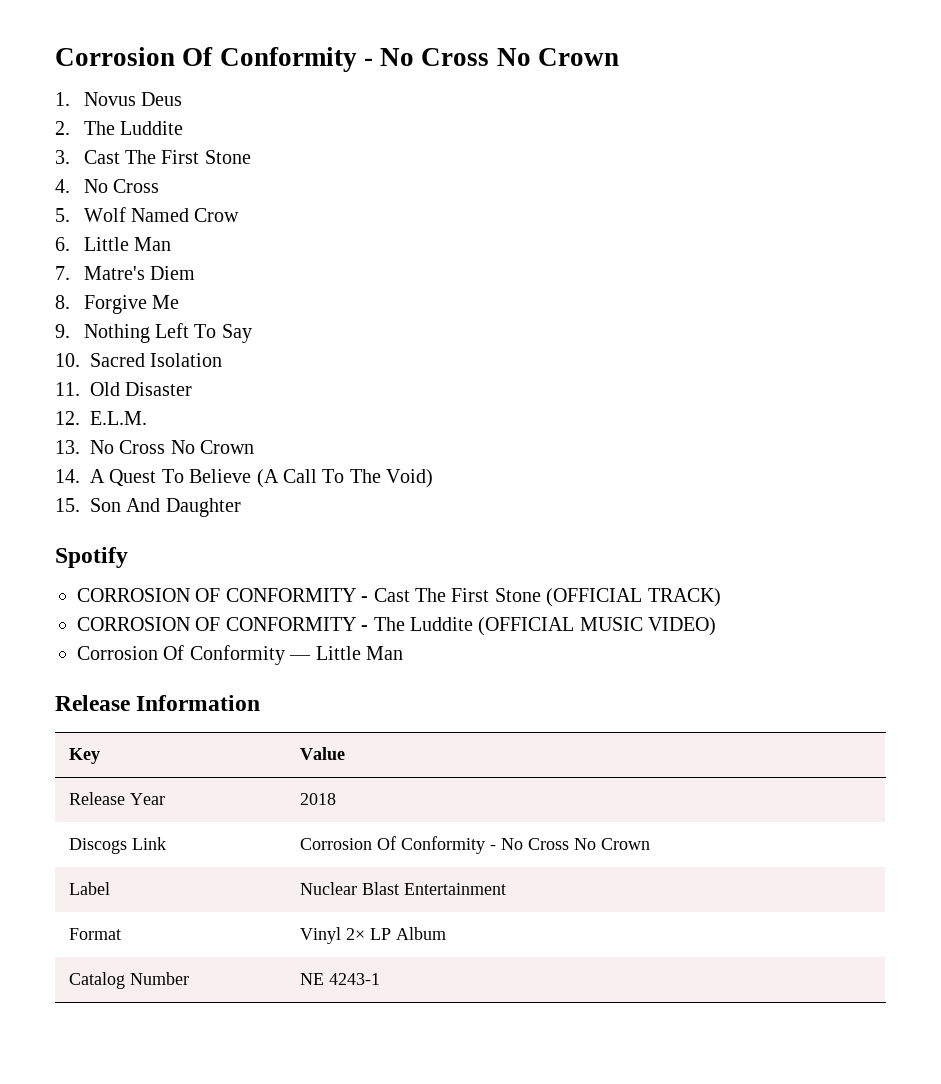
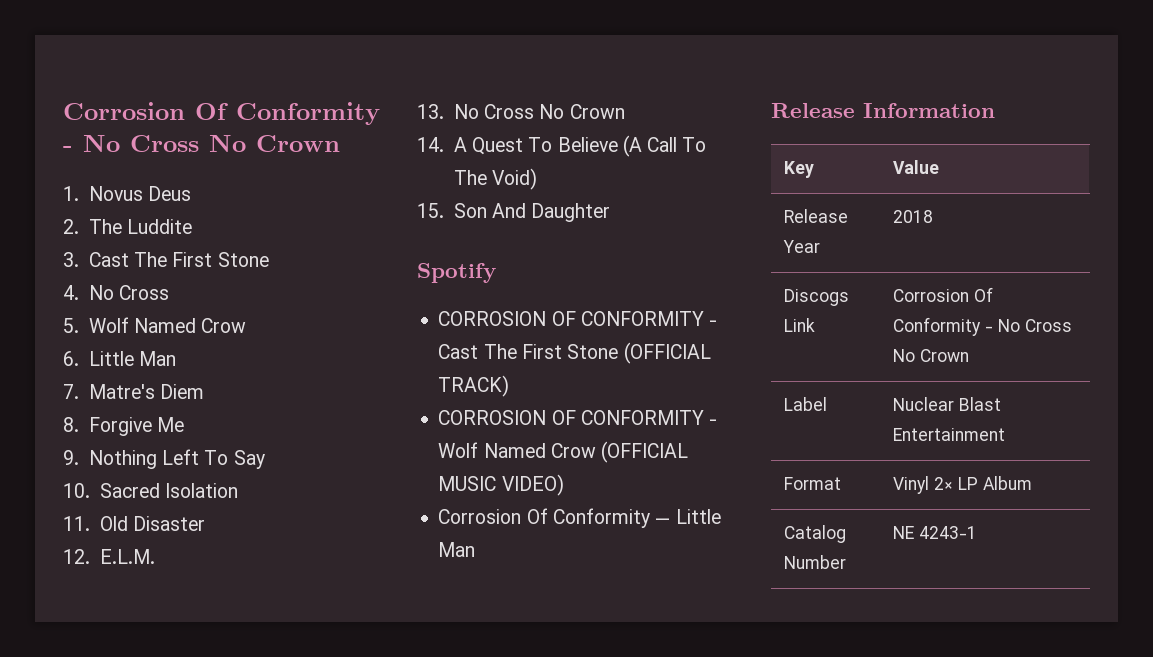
- CORROSION OF CONFORMITY - The Luddite (OFFICIAL MUSIC VIDEO)
+ CORROSION OF CONFORMITY - Wolf Named Crow (OFFICIAL MUSIC VIDEO)

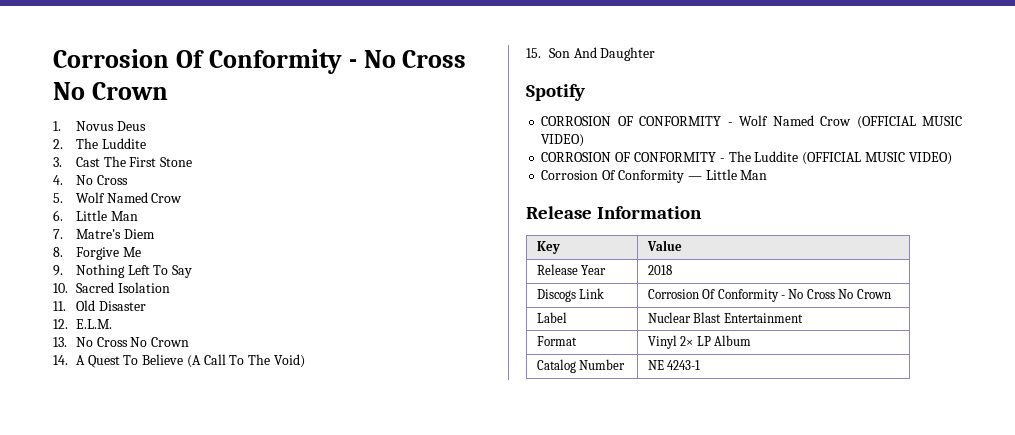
- CORROSION OF CONFORMITY - Cast The First Stone (OFFICIAL TRACK)
  CORROSION OF CONFORMITY - Wolf Named Crow (OFFICIAL MUSIC VIDEO)
+ CORROSION OF CONFORMITY - The Luddite (OFFICIAL MUSIC VIDEO)

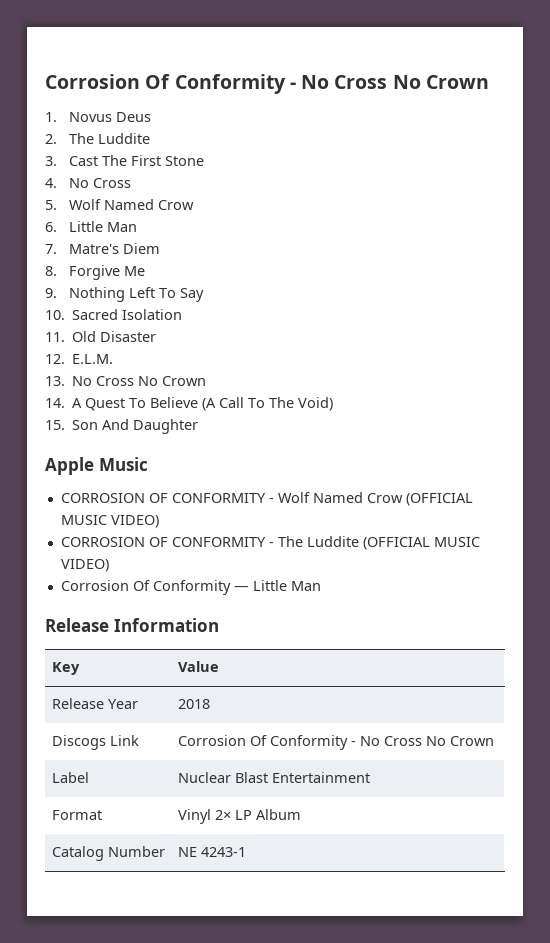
- Spotify
+ Apple Music

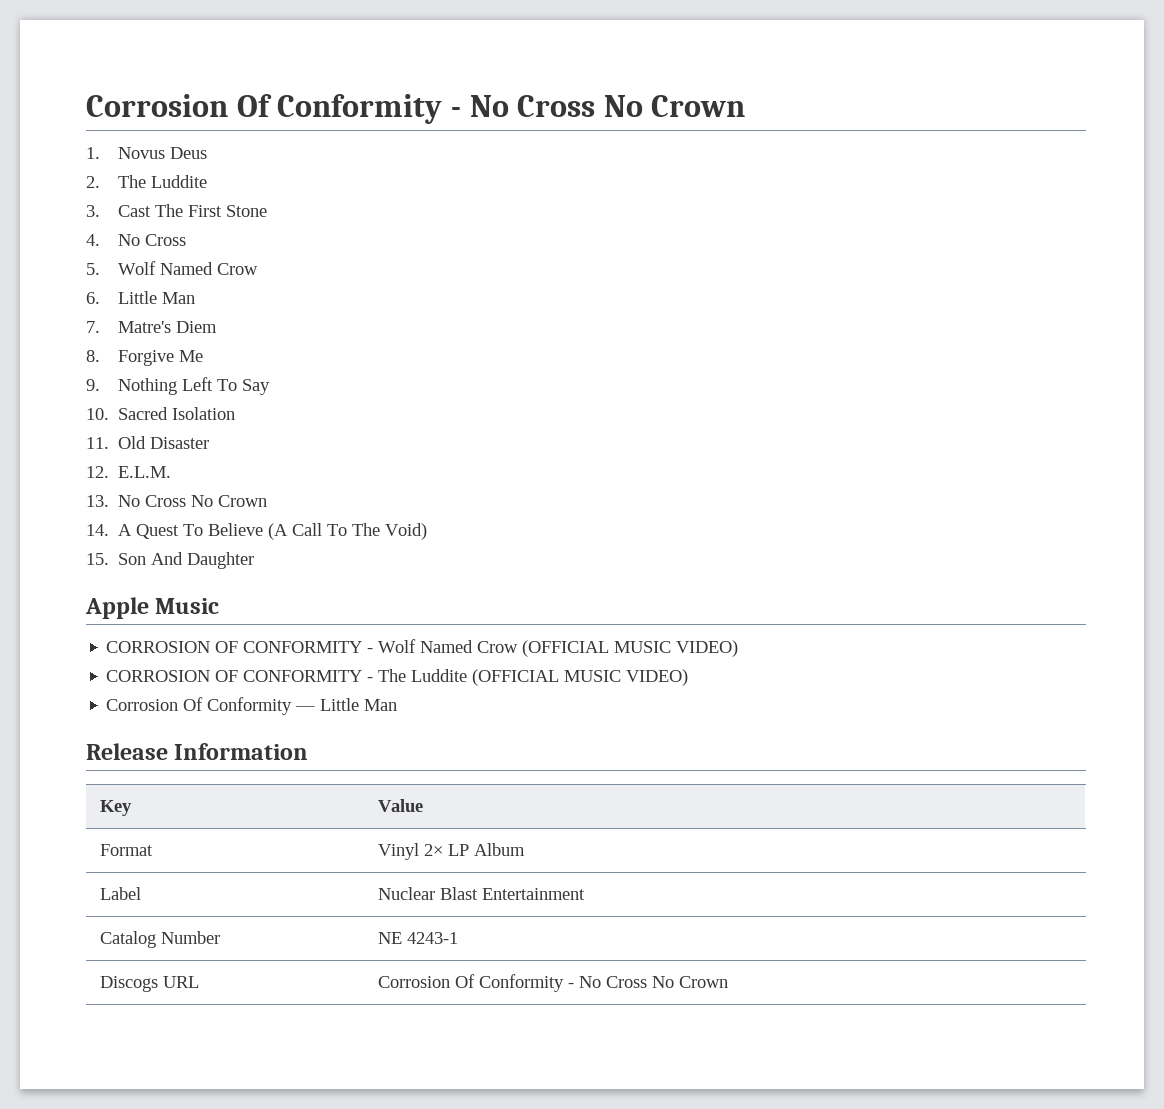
- Release Year | 2018
+ Format | Vinyl 2× LP Album
+ Label | Nuclear Blast Entertainment
+ Catalog Number | NE 4243-1
- Discogs Link | Corrosion Of Conformity - No Cross No Crown
- Label | Nuclear Blast Entertainment
- Format | Vinyl 2× LP Album
- Catalog Number | NE 4243-1
+ Discogs URL | Corrosion Of Conformity - No Cross No Crown

